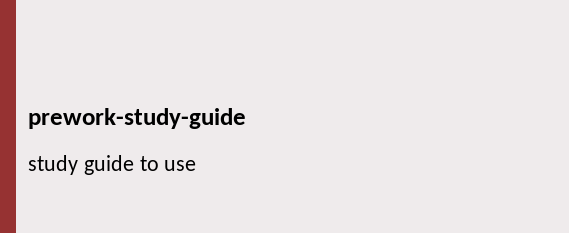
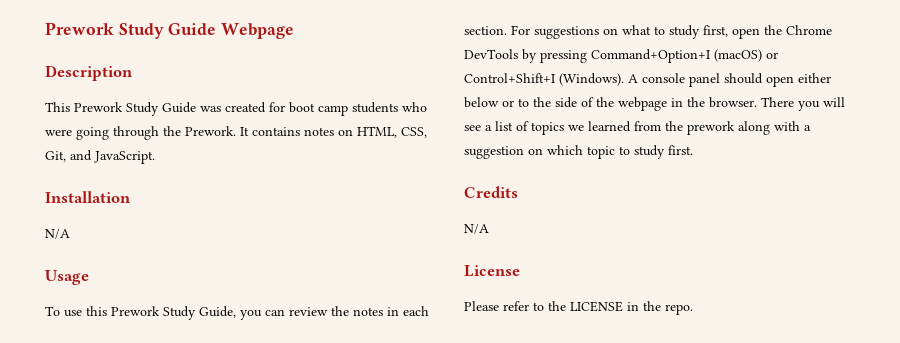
- prework-study-guide
- study guide to use
+ Prework Study Guide Webpage
+ Description
+ This Prework Study Guide was created for boot camp students who were going through the Prework. It contains notes on HTML, CSS, Git, and JavaScript.
+ Installation
+ N/A
+ Usage
+ To use this Prework Study Guide, you can review the notes in each section. For suggestions on what to study first, open the Chrome DevTools by pressing Command+Option+I (macOS) or Control+Shift+I (Windows). A console panel should open either below or to the side of the webpage in the browser. There you will see a list of topics we learned from the prework along with a suggestion on which topic to study first.
+ Credits
+ N/A
+ License
+ Please refer to the LICENSE in the repo.

